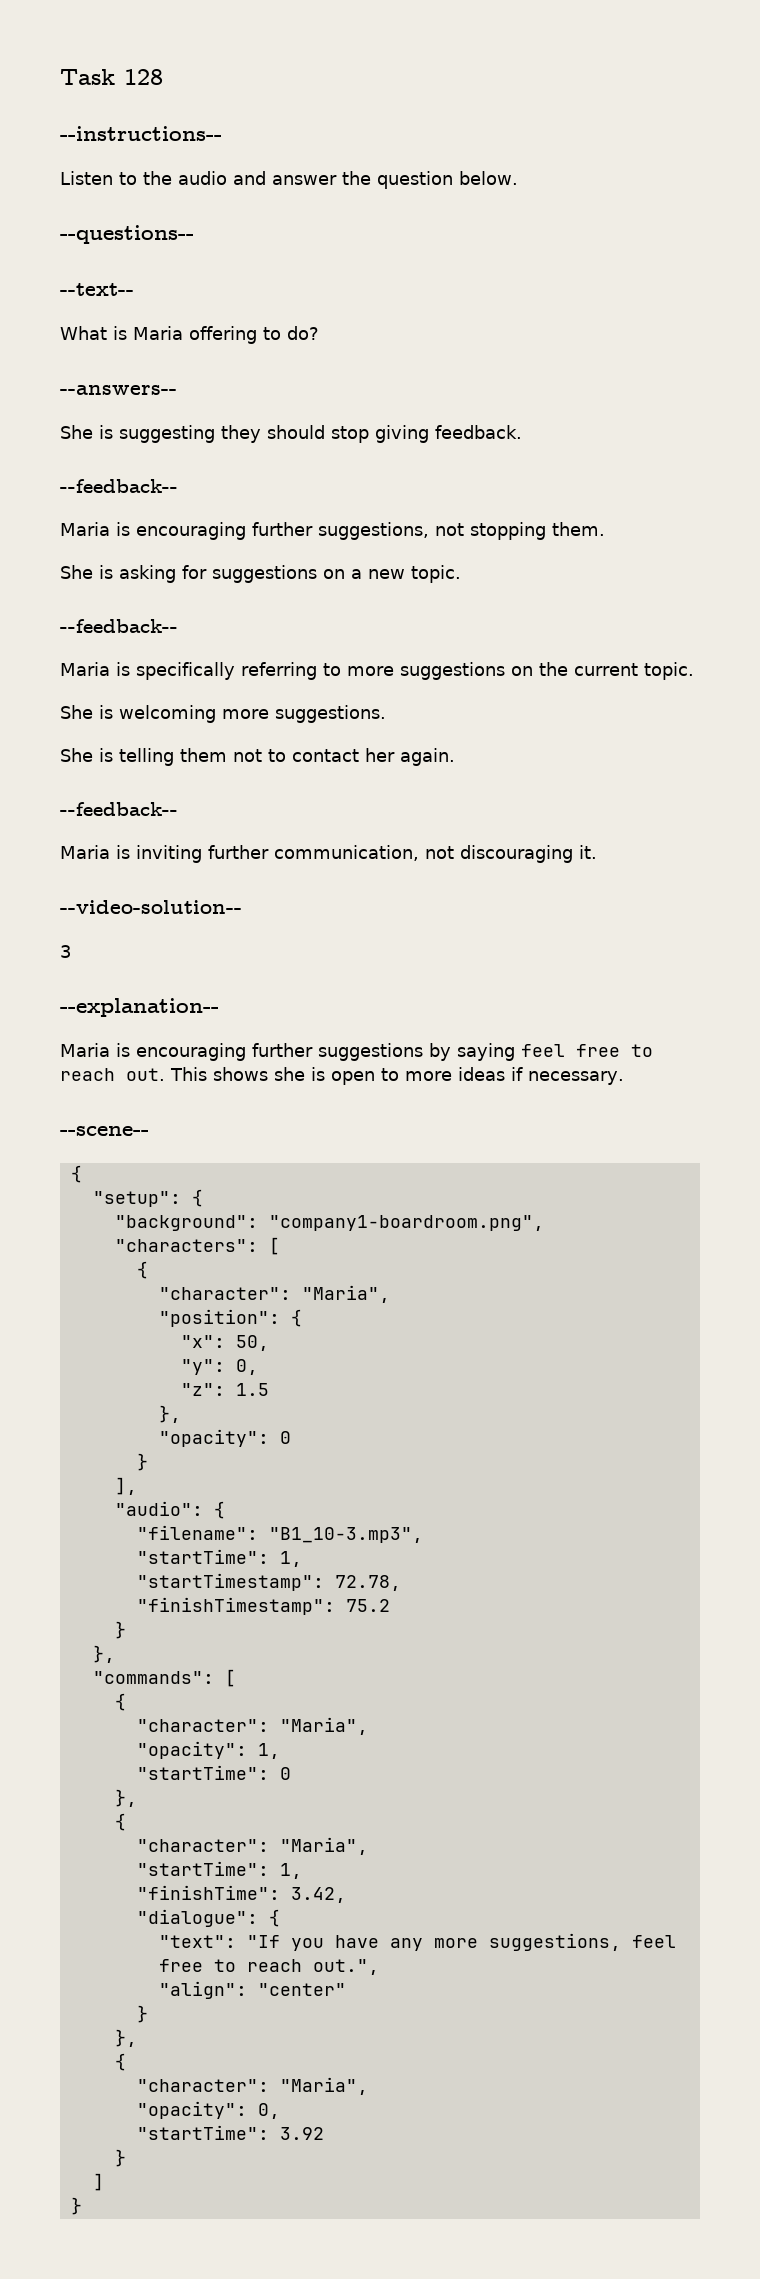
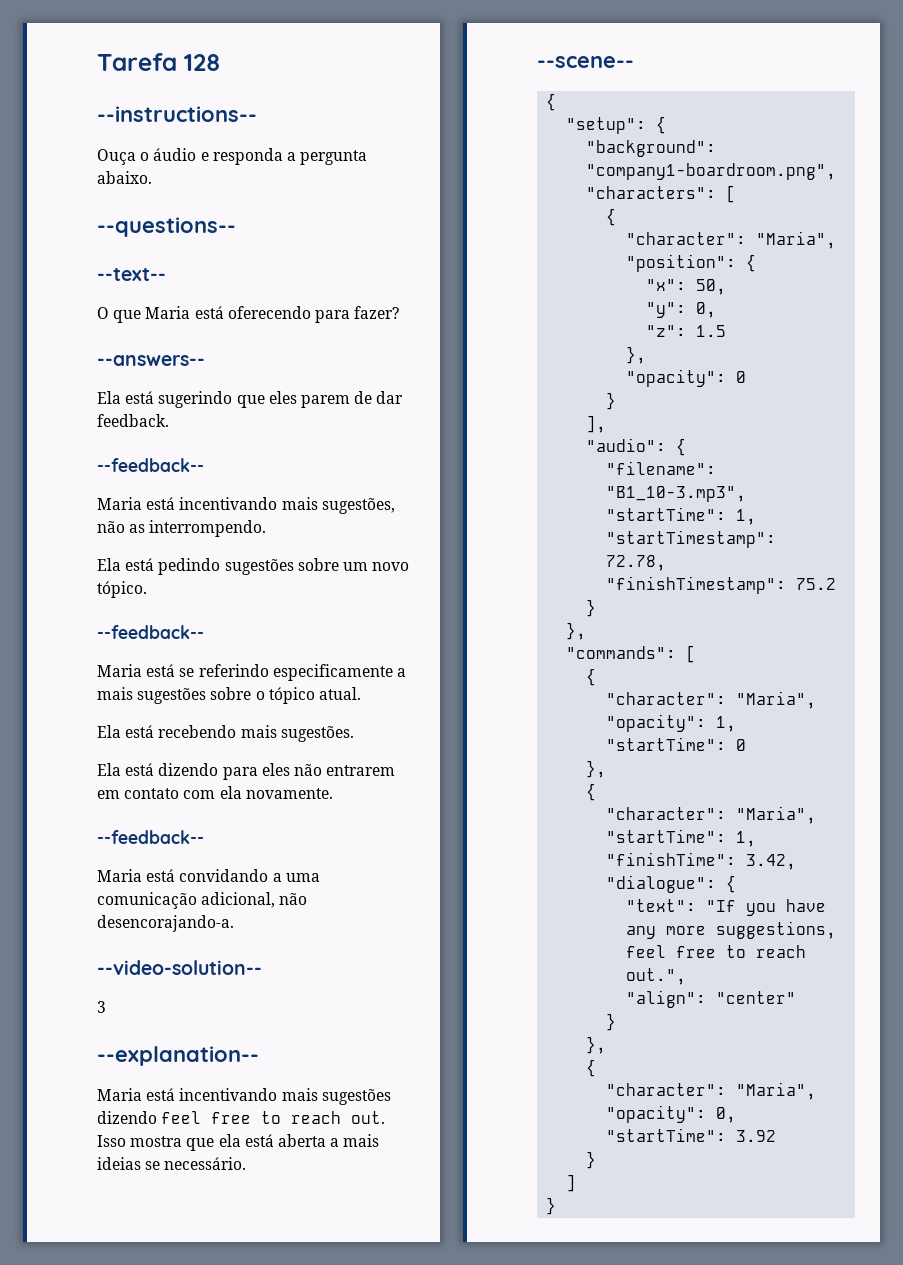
- Task 128
+ Tarefa 128
- Listen to the audio and answer the question below.
+ Ouça o áudio e responda a pergunta abaixo.
  --questions--
  --text--
- What is Maria offering to do?
+ O que Maria está oferecendo para fazer?
  --answers--
- She is suggesting they should stop giving feedback.
+ Ela está sugerindo que eles parem de dar feedback.
  --feedback--
- Maria is encouraging further suggestions, not stopping them.
- She is asking for suggestions on a new topic.
+ Maria está incentivando mais sugestões, não as interrompendo.
+ Ela está pedindo sugestões sobre um novo tópico.
  --feedback--
- Maria is specifically referring to more suggestions on the current topic.
- She is welcoming more suggestions.
- She is telling them not to contact her again.
+ Maria está se referindo especificamente a mais sugestões sobre o tópico atual.
+ Ela está recebendo mais sugestões.
+ Ela está dizendo para eles não entrarem em contato com ela novamente.
  --feedback--
- Maria is inviting further communication, not discouraging it.
+ Maria está convidando a uma comunicação adicional, não desencorajando-a.
  --video-solution--
  3
  --explanation--
- Maria is encouraging further suggestions by saying feel free to reach out.
+ Maria está incentivando mais sugestões dizendo feel free to reach out.
- This shows she is open to more ideas if necessary.
+ Isso mostra que ela está aberta a mais ideias se necessário.

